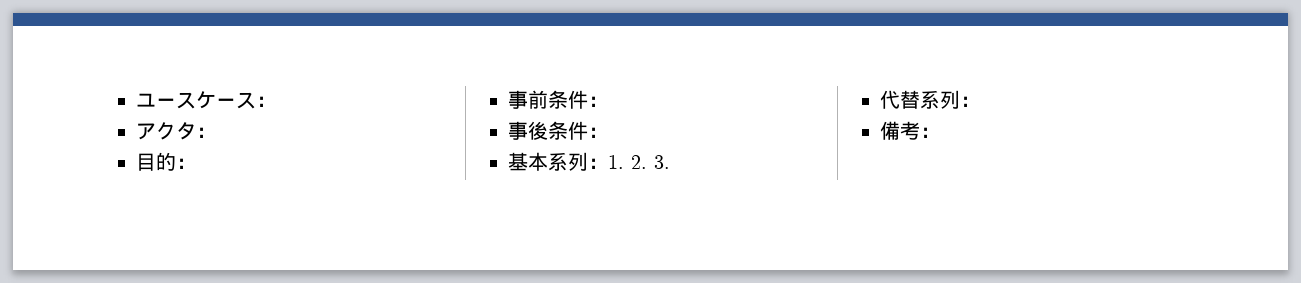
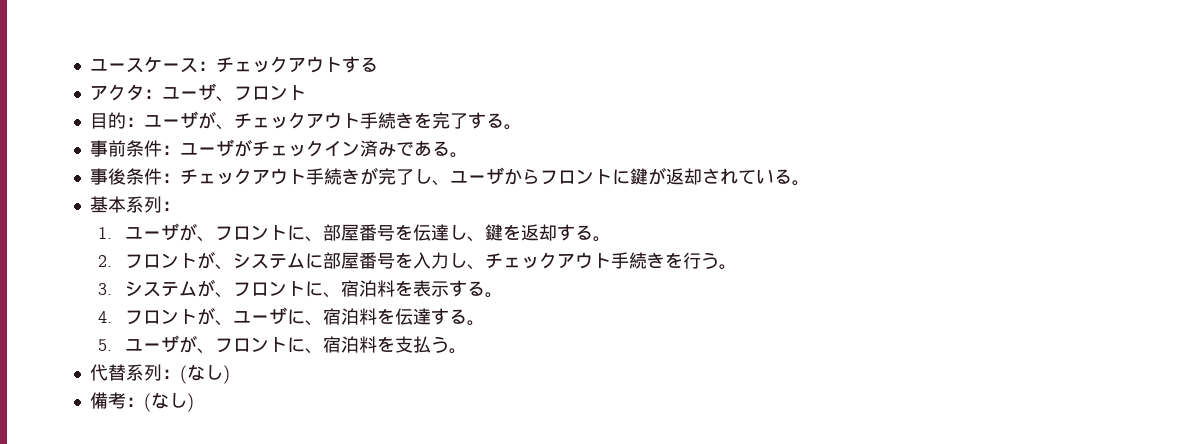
- ユースケース：
- アクタ：
- 目的：
- 事前条件：
- 事後条件：
- 基本系列：1. 2. 3.
+ ユースケース：チェックアウトする
+ アクタ：ユーザ、フロント
+ 目的：ユーザが、チェックアウト手続きを完了する。
+ 事前条件：ユーザがチェックイン済みである。
+ 事後条件：チェックアウト手続きが完了し、ユーザからフロントに鍵が返却されている。
+ 基本系列：
+ 1.ユーザが、フロントに、部屋番号を伝達し、鍵を返却する。
+ 2.フロントが、システムに部屋番号を入力し、チェックアウト手続きを行う。
+ 3.システムが、フロントに、宿泊料を表示する。
+ 4.フロントが、ユーザに、宿泊料を伝達する。
+ 5.ユーザが、フロントに、宿泊料を支払う。
- 代替系列：
+ 代替系列：(なし)
- 備考：
+ 備考：(なし)

